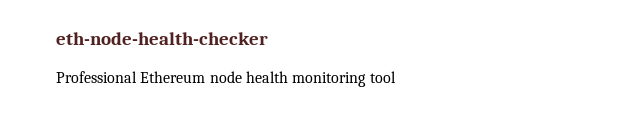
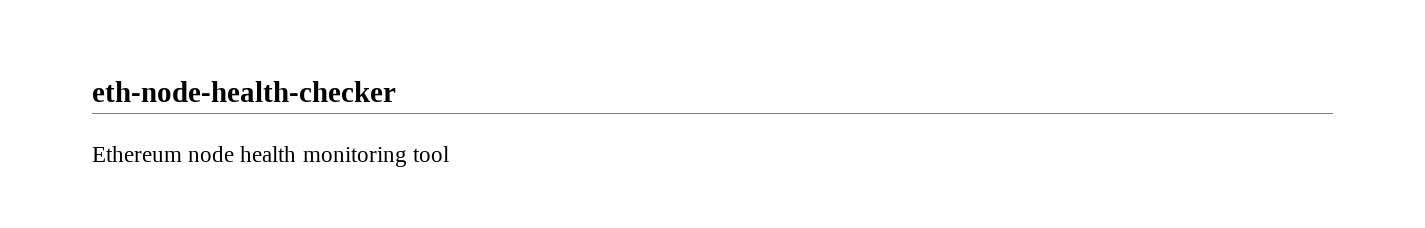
- Professional Ethereum node health monitoring tool
+ Ethereum node health monitoring tool

